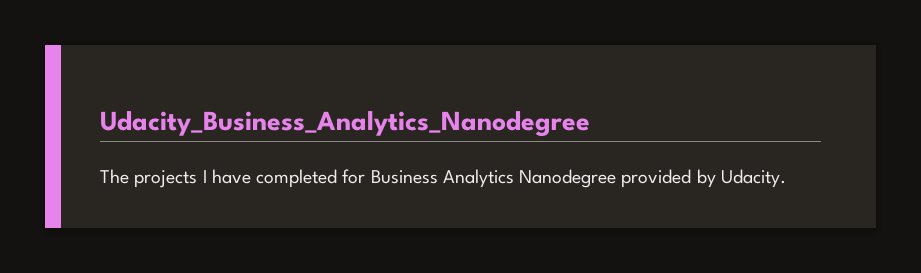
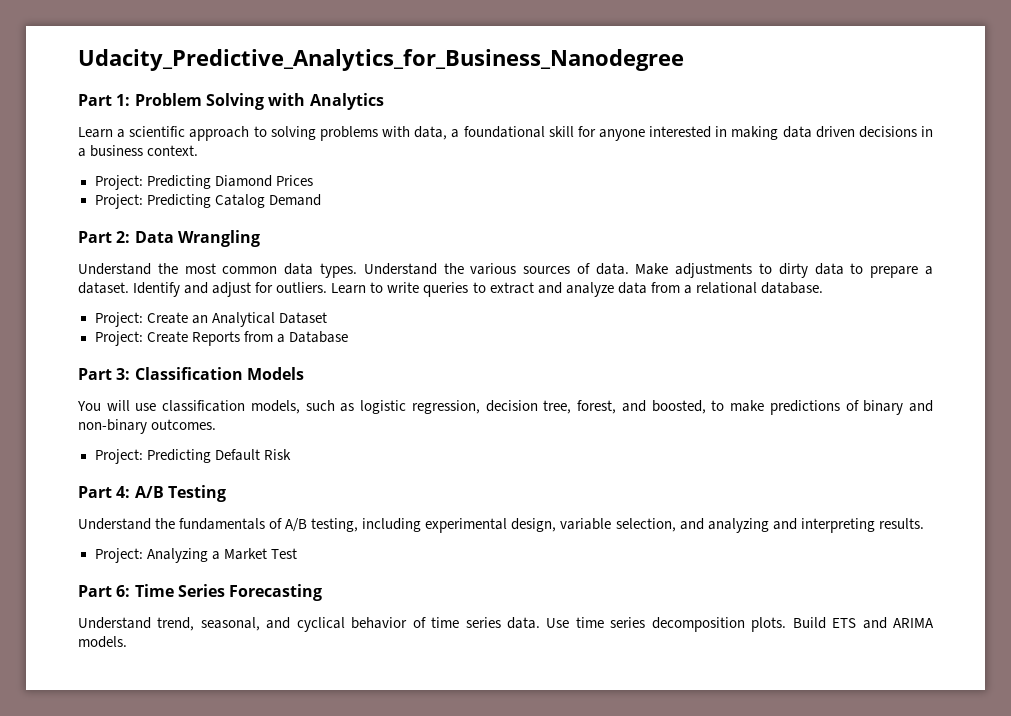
- Udacity_Business_Analytics_Nanodegree
- The projects I have completed for Business Analytics Nanodegree provided by Udacity.
+ Udacity_Predictive_Analytics_for_Business_Nanodegree
+ Part 1: Problem Solving with Analytics
+ Learn a scientific approach to solving problems with data, a foundational skill for anyone interested in making data driven decisions in a business context.
+ Project: Predicting Diamond Prices
+ Project: Predicting Catalog Demand
+ Part 2: Data Wrangling
+ Understand the most common data types. Understand the various sources of data. Make adjustments to dirty data to prepare a dataset. Identify and adjust for outliers. Learn to write queries to extract and analyze data from a relational database.
+ Project: Create an Analytical Dataset
+ Project: Create Reports from a Database
+ Part 3: Classification Models
+ You will use classification models, such as logistic regression, decision tree, forest, and boosted, to make predictions of binary and non-binary outcomes.
+ Project: Predicting Default Risk
+ Part 4: A/B Testing
+ Understand the fundamentals of A/B testing, including experimental design, variable selection, and analyzing and interpreting results.
+ Project: Analyzing a Market Test
+ Part 6: Time Series Forecasting
+ Understand trend, seasonal, and cyclical behavior of time series data. Use time series decomposition plots. Build ETS and ARIMA models.

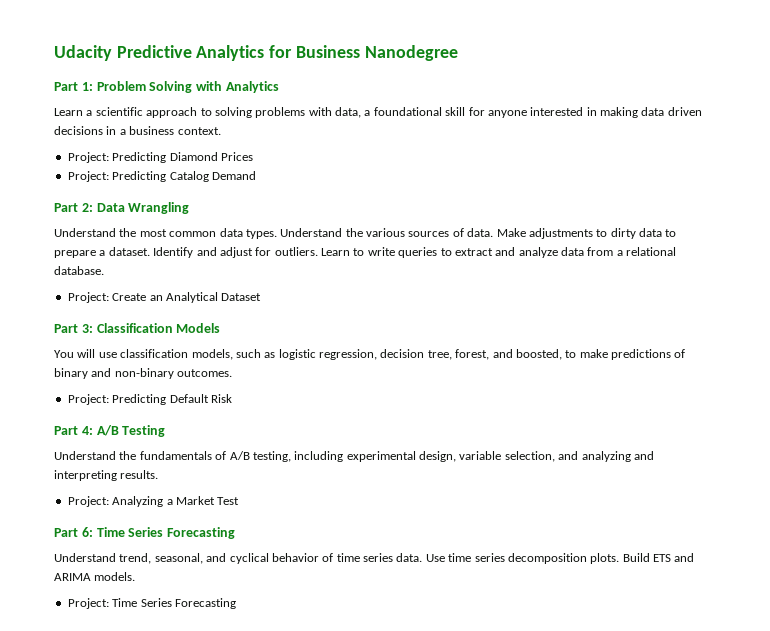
- Udacity_Predictive_Analytics_for_Business_Nanodegree
+ Udacity Predictive Analytics for Business Nanodegree
- Project: Create Reports from a Database
+ Project: Time Series Forecasting

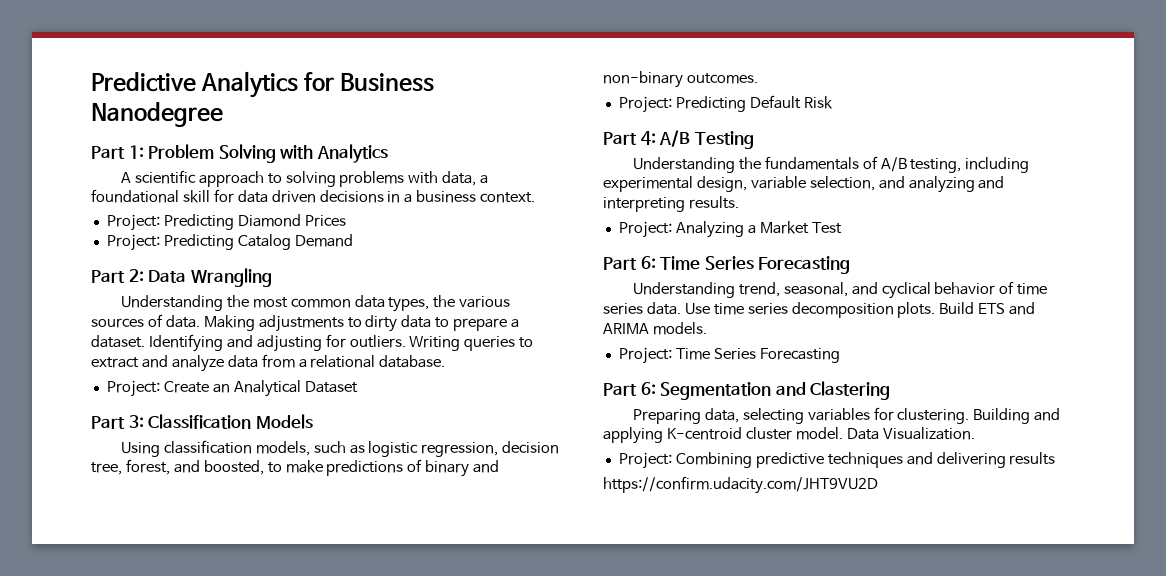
- Udacity Predictive Analytics for Business Nanodegree
+ Predictive Analytics for Business Nanodegree
- Learn a scientific approach to solving problems with data, a foundational skill for anyone interested in making data driven decisions in a business context.
+ A scientific approach to solving problems with data, a foundational skill for data driven decisions in a business context.
- Understand the most common data types. Understand the various sources of data.
+ Understanding the most common data types, the various sources of data.
- Make adjustments to dirty data to prepare a dataset.
+ Making adjustments to dirty data to prepare a dataset.
- Identify and adjust for outliers. Learn to write queries to extract and analyze data from a relational database.
+ Identifying and adjusting for outliers. Writing queries to extract and analyze data from a relational database.
- You will use classification models, such as logistic regression, decision tree, forest, and boosted, to make predictions of binary and non-binary outcomes.
+ Using classification models, such as logistic regression, decision tree, forest, and boosted, to make predictions of binary and non-binary outcomes.
- Understand the fundamentals of A/B testing, including experimental design, variable selection, and analyzing and interpreting results.
+ Understanding the fundamentals of A/B testing, including experimental design, variable selection, and analyzing and interpreting results.
- Understand trend, seasonal, and cyclical behavior of time series data.
+ Understanding trend, seasonal, and cyclical behavior of time series data.
+ Part 6: Segmentation and Clastering
+ Preparing data, selecting variables for clustering. Building and applying K-centroid cluster model. Data Visualization.
+ Project: Combining predictive techniques and delivering results
+ https://confirm.udacity.com/JHT9VU2D

